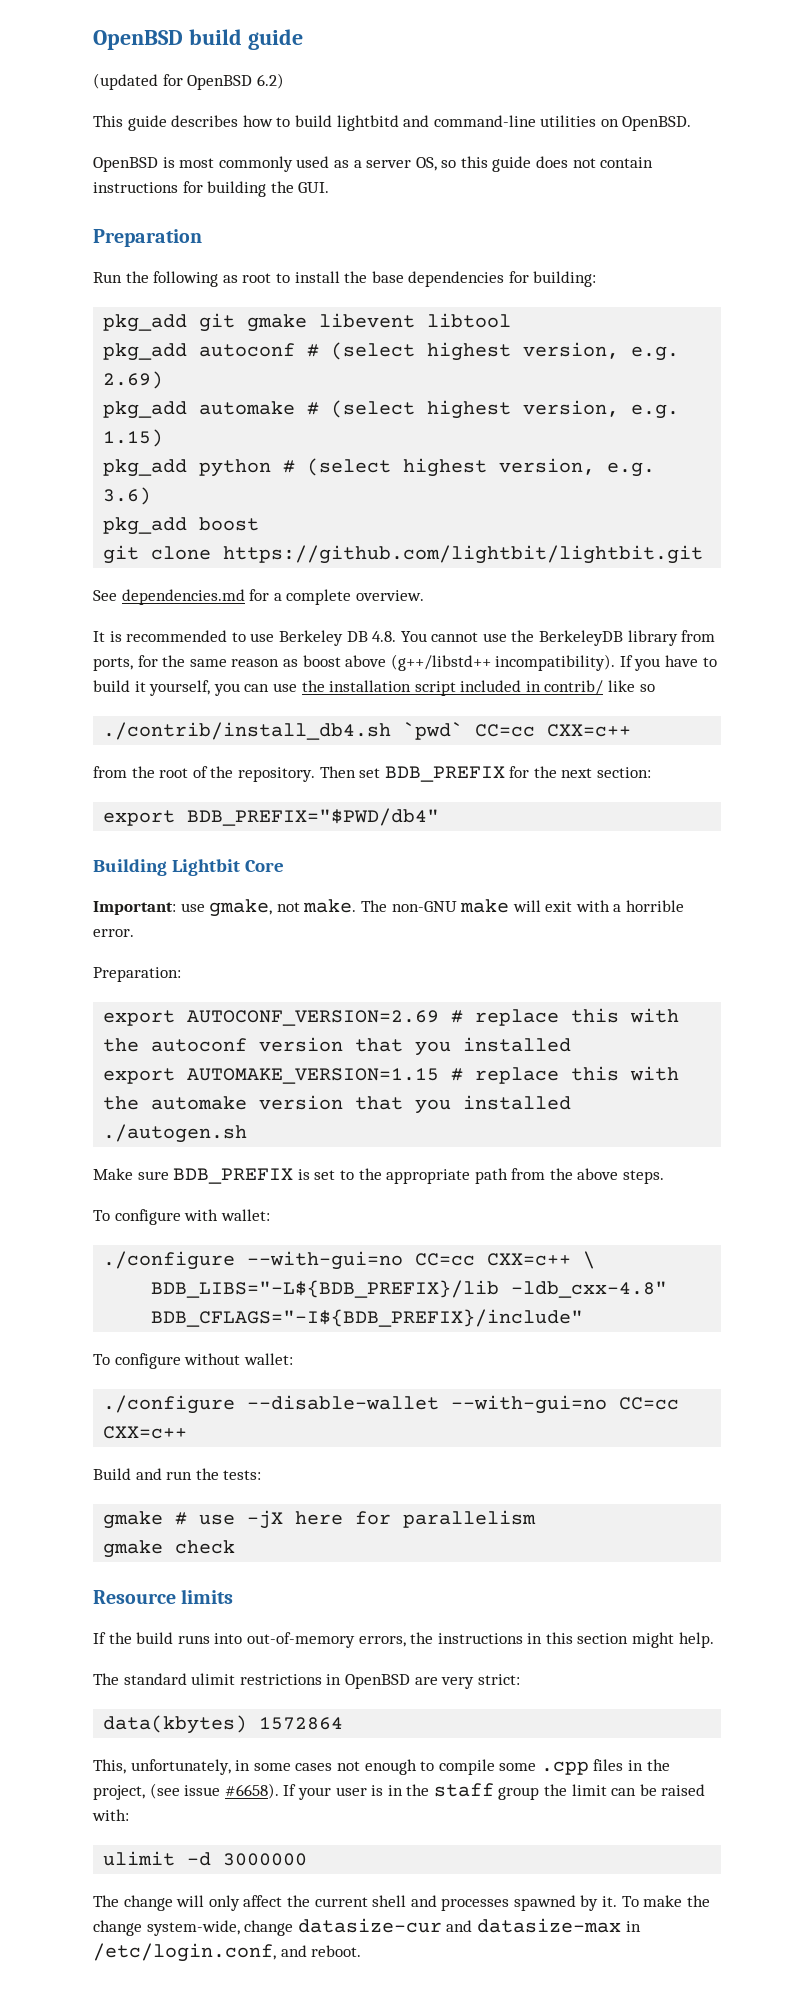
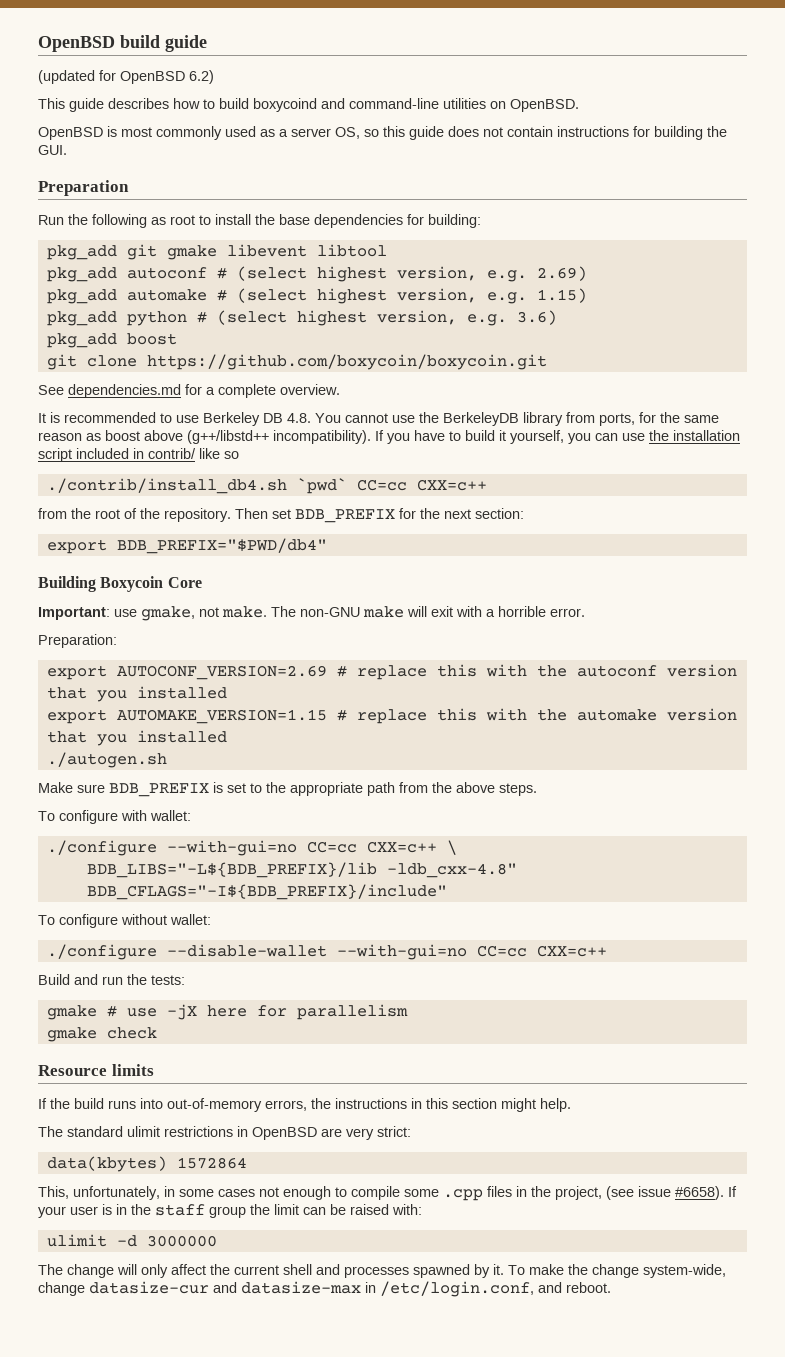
- This guide describes how to build lightbitd and command-line utilities on OpenBSD.
+ This guide describes how to build boxycoind and command-line utilities on OpenBSD.
- git clone https://github.com/lightbit/lightbit.git
+ git clone https://github.com/boxycoin/boxycoin.git
- Building Lightbit Core
+ Building Boxycoin Core

